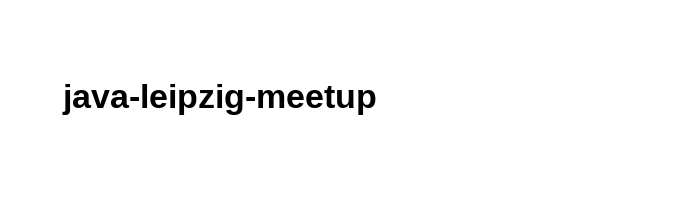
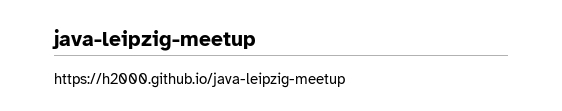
+ https://h2000.github.io/java-leipzig-meetup

